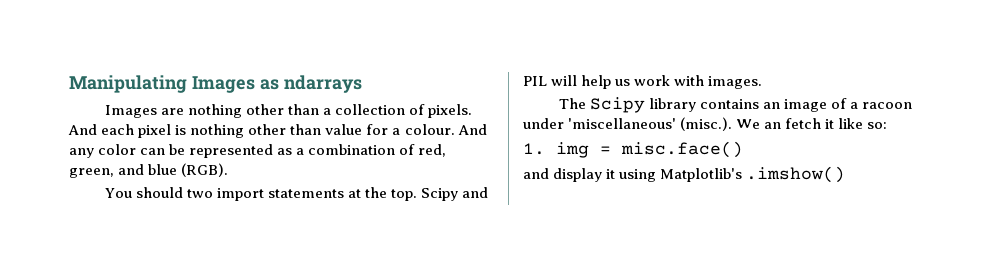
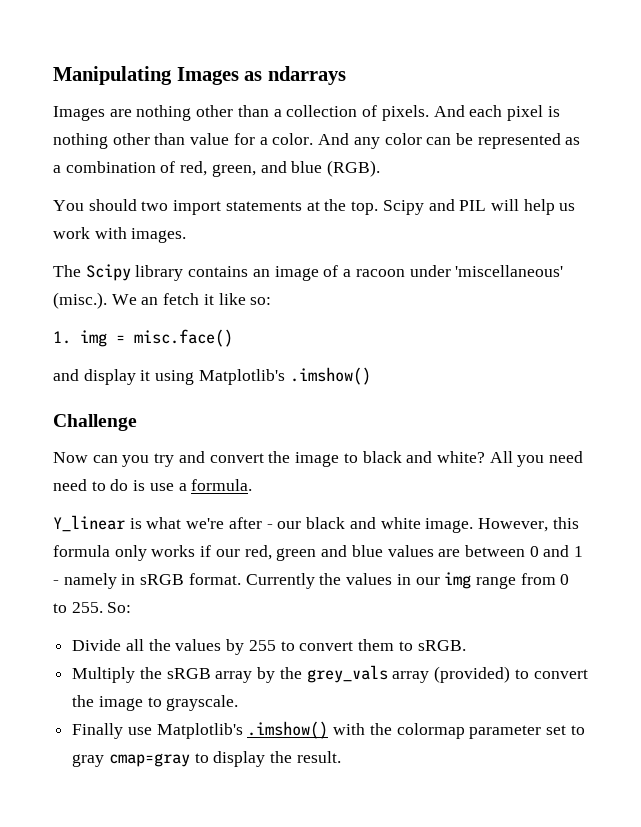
- And each pixel is nothing other than value for a colour.
+ And each pixel is nothing other than value for a color.
+ Challenge
+ Now can you try and convert the image to black and white? All you need need to do is use a formula.
+ Y_linear is what we're after - our black and white image. However, this formula only works if our red, green and blue values are between 0 and 1 - namely in sRGB format. Currently the values in our img range from 0 to 255. So:
+ Divide all the values by 255 to convert them to sRGB.
+ Multiply the sRGB array by the grey_vals array (provided) to convert the image to grayscale.
+ Finally use Matplotlib's .imshow() with the colormap parameter set to gray cmap=gray to display the result.

